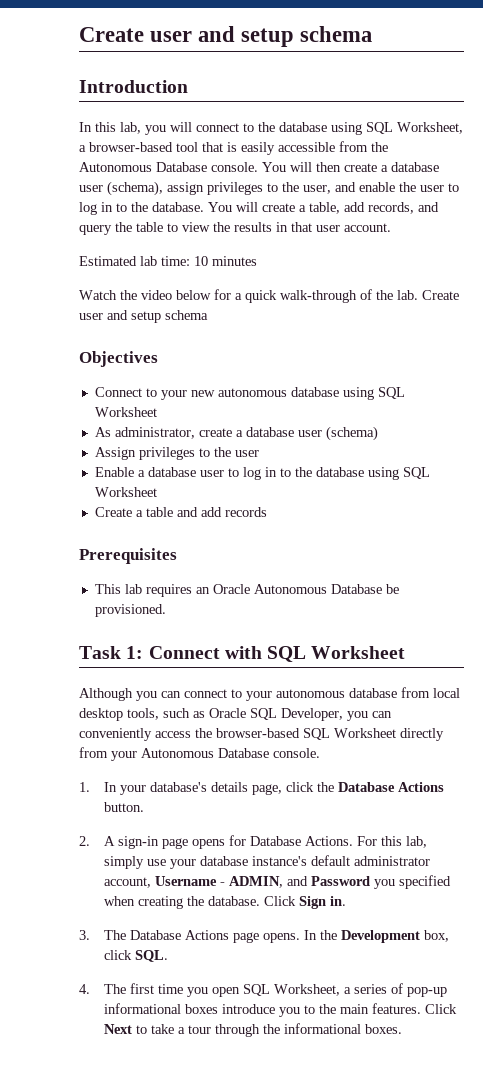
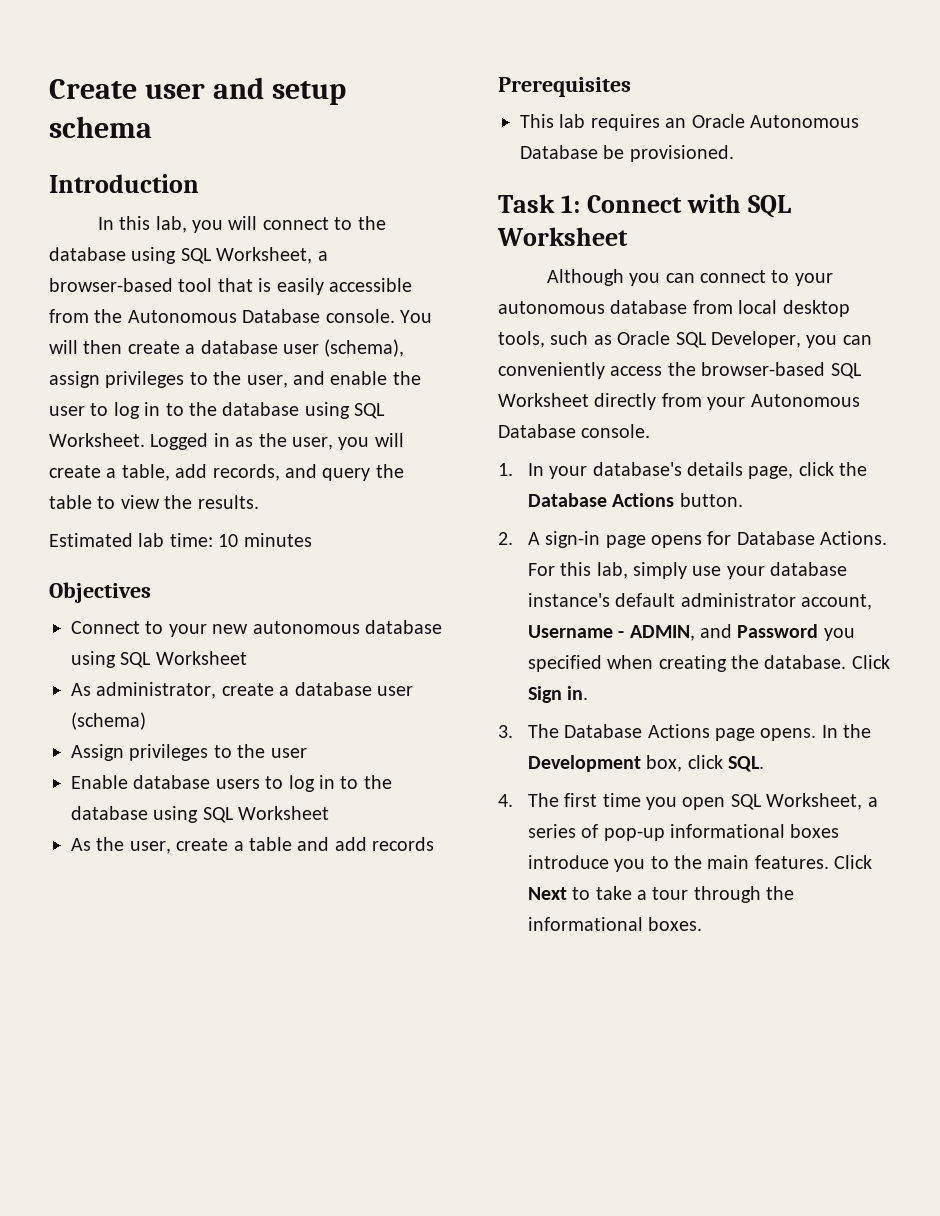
- You will then create a database user (schema), assign privileges to the user, and enable the user to log in to the database. You will create a table, add records, and query the table to view the results in that user account.
+ You will then create a database user (schema), assign privileges to the user, and enable the user to log in to the database using SQL Worksheet. Logged in as the user, you will create a table, add records, and query the table to view the results.
- Watch the video below for a quick walk-through of the lab. Create user and setup schema
- Enable a database user to log in to the database using SQL Worksheet
+ Enable database users to log in to the database using SQL Worksheet
- Create a table and add records
+ As the user, create a table and add records

